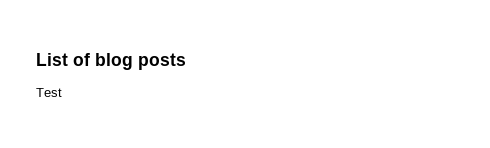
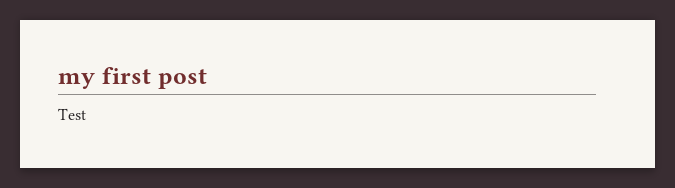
- List of blog posts
+ my first post

